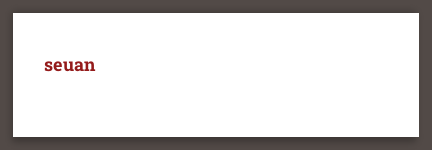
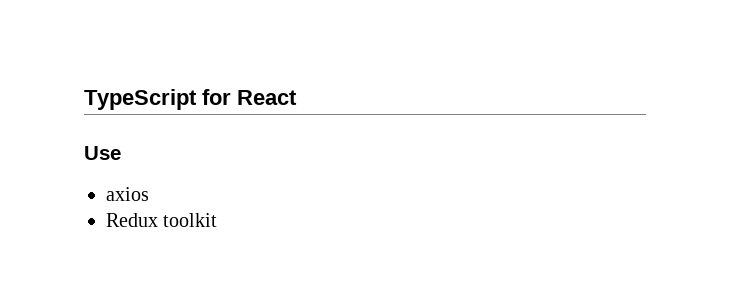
- seuan
+ TypeScript for React
+ Use
+ axios
+ Redux toolkit

